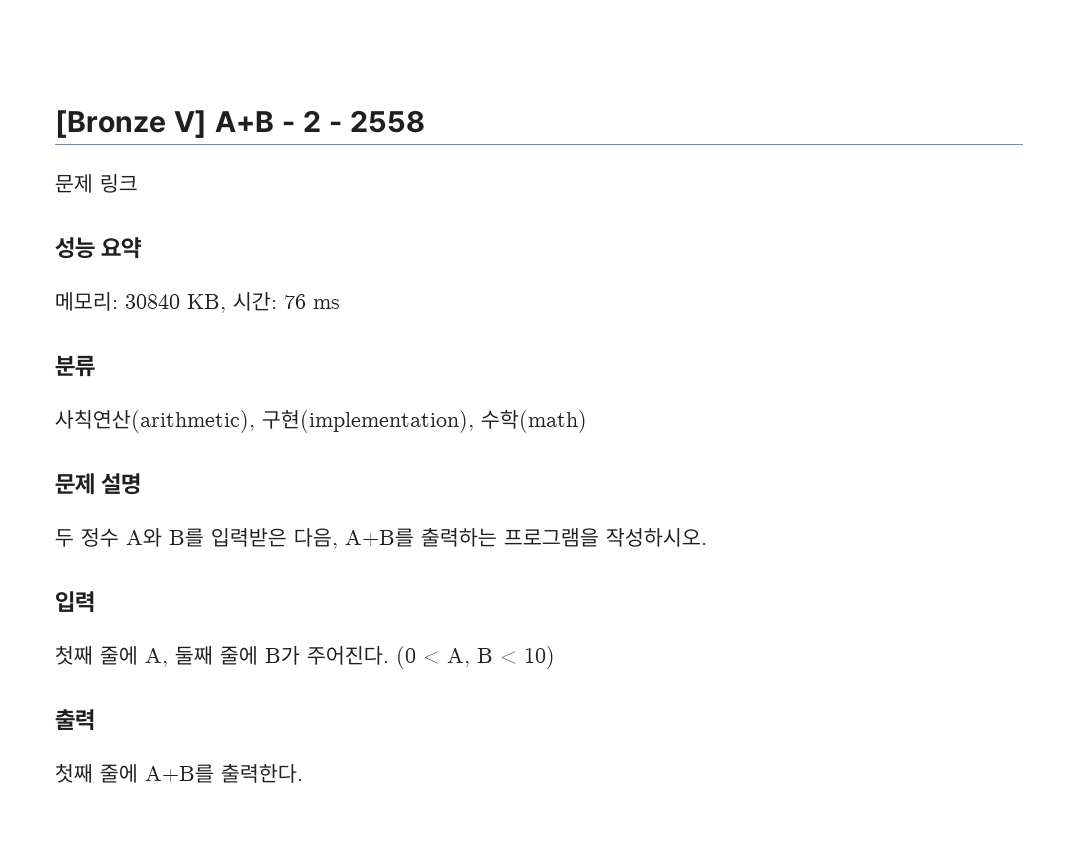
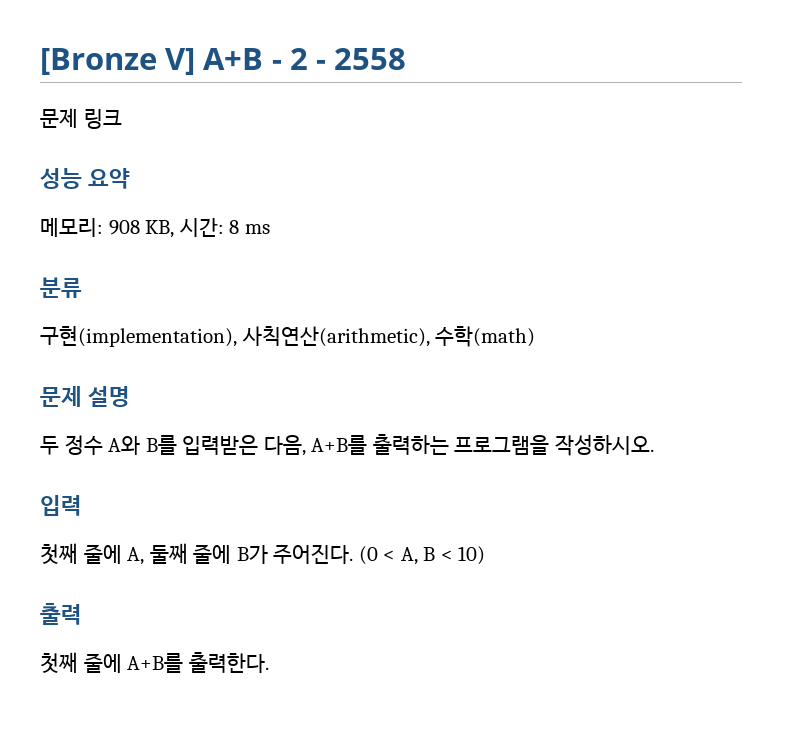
- 메모리: 30840 KB, 시간: 76 ms
+ 메모리: 908 KB, 시간: 8 ms
- 사칙연산(arithmetic), 구현(implementation), 수학(math)
+ 구현(implementation), 사칙연산(arithmetic), 수학(math)

